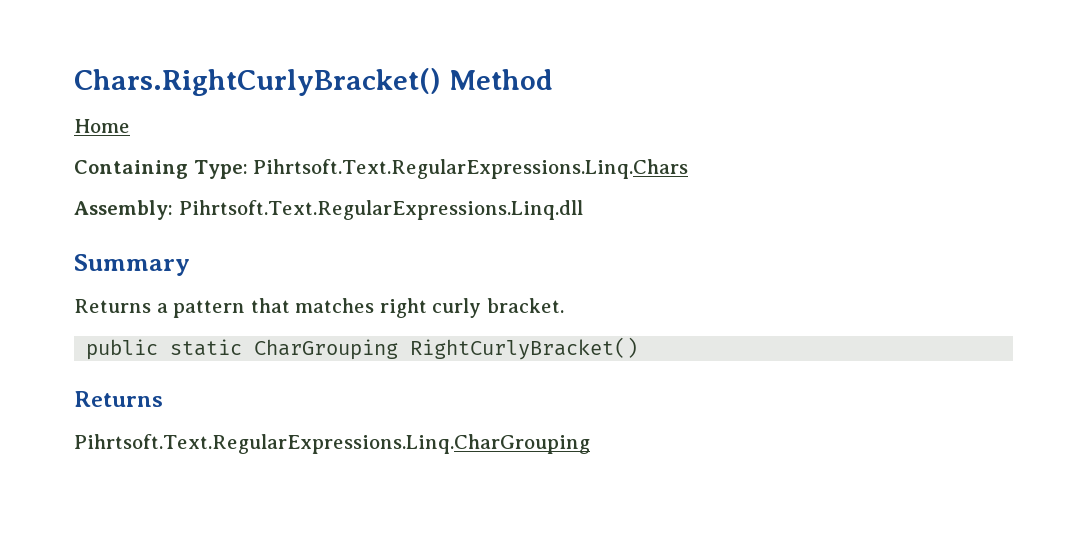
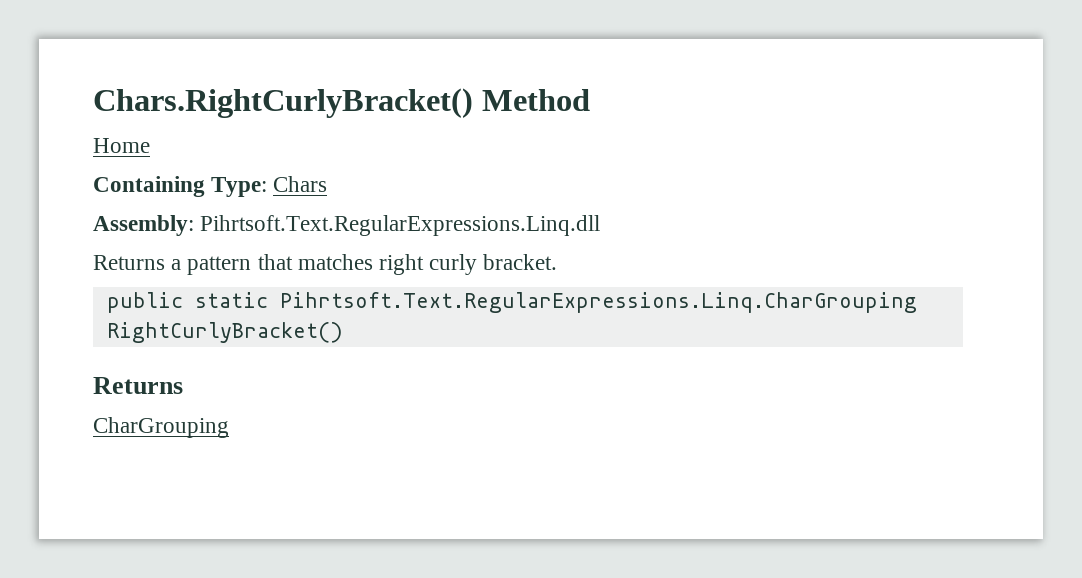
- Containing Type: Pihrtsoft.Text.RegularExpressions.Linq.Chars
+ Containing Type: Chars
- Summary
- public static CharGrouping RightCurlyBracket()
+ public static Pihrtsoft.Text.RegularExpressions.Linq.CharGrouping RightCurlyBracket()
- Pihrtsoft.Text.RegularExpressions.Linq.CharGrouping
+ CharGrouping

